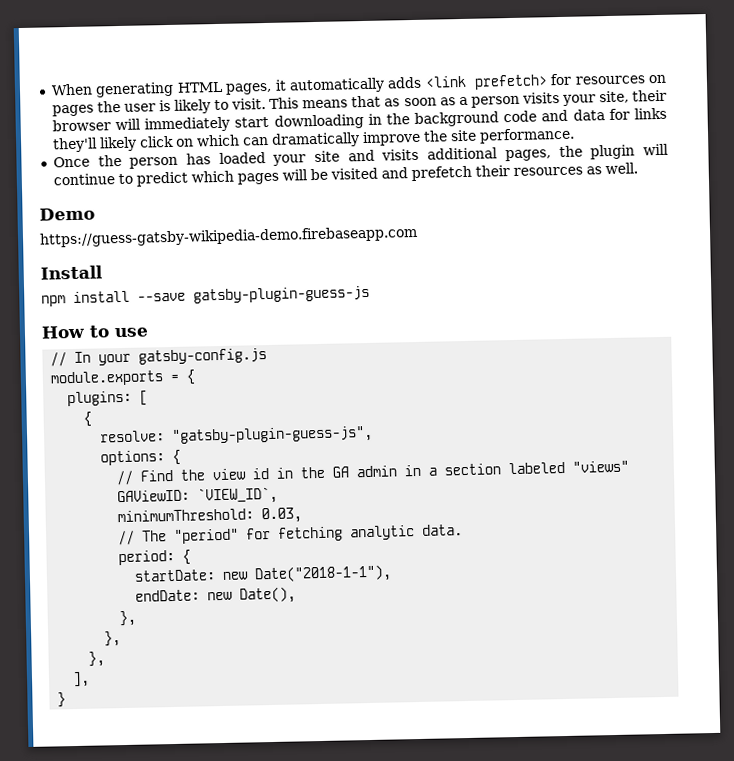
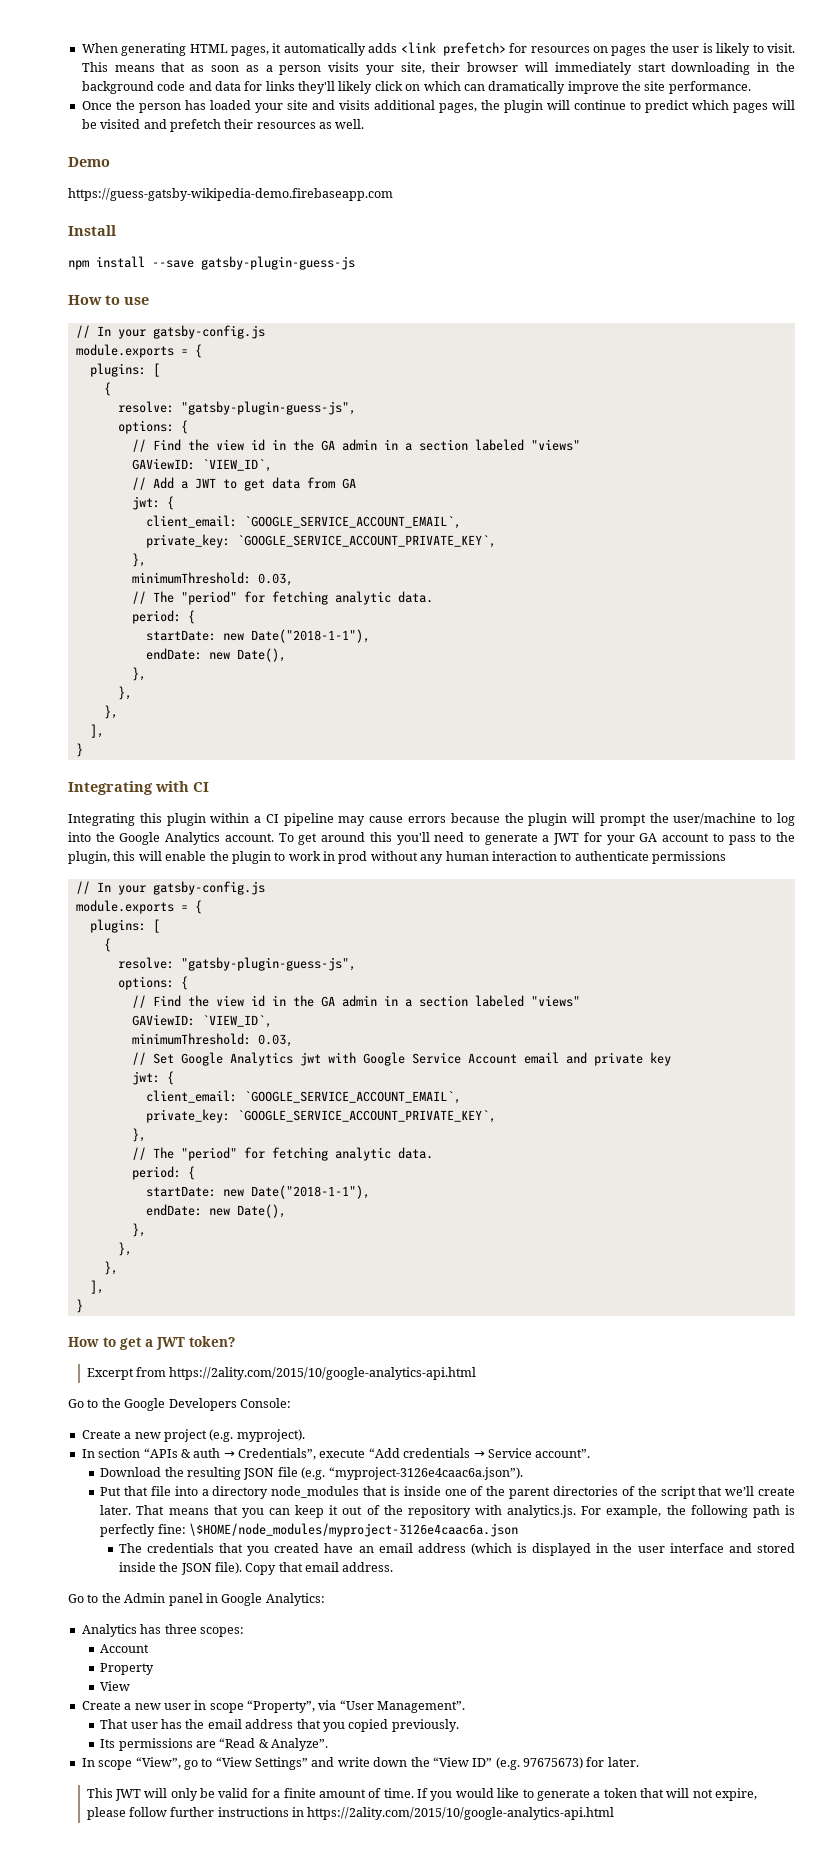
+ // Add a JWT to get data from GA
+ jwt: {
+ client_email: `GOOGLE_SERVICE_ACCOUNT_EMAIL`,
+ private_key: `GOOGLE_SERVICE_ACCOUNT_PRIVATE_KEY`,
+ },
+ Integrating with CI
+ Integrating this plugin within a CI pipeline may cause errors because the plugin will prompt the user/machine to log into the Google Analytics account. To get around this you'll need to generate a JWT for your GA account to pass to the plugin, this will enable the plugin to work in prod without any human interaction to authenticate permissions
+ // In your gatsby-config.js
+ module.exports = {
+ plugins: [
+ {
+ resolve: "gatsby-plugin-guess-js",
+ options: {
+ // Find the view id in the GA admin in a section labeled "views"
+ GAViewID: `VIEW_ID`,
+ minimumThreshold: 0.03,
+ // Set Google Analytics jwt with Google Service Account email and private key
+ jwt: {
+ client_email: `GOOGLE_SERVICE_ACCOUNT_EMAIL`,
+ private_key: `GOOGLE_SERVICE_ACCOUNT_PRIVATE_KEY`,
+ },
+ // The "period" for fetching analytic data.
+ period: {
+ startDate: new Date("2018-1-1"),
+ endDate: new Date(),
+ },
+ },
+ },
+ ],
+ }
+ How to get a JWT token?
+ Excerpt from https://2ality.com/2015/10/google-analytics-api.html
+ Go to the Google Developers Console:
+ Create a new project (e.g. myproject).
+ In section “APIs & auth → Credentials”, execute “Add credentials → Service account”.
+ Download the resulting JSON file (e.g. “myproject-3126e4caac6a.json”).
+ Put that file into a directory node_modules that is inside one of the parent directories of the script that we’ll create later. That means that you can keep it out of the repository with analytics.js. For example, the following path is perfectly fine: \$HOME/node_modules/myproject-3126e4caac6a.json
+ The credentials that you created have an email address (which is displayed in the user interface and stored inside the JSON file). Copy that email address.
+ Go to the Admin panel in Google Analytics:
+ Analytics has three scopes:
+ Account
+ Property
+ View
+ Create a new user in scope “Property”, via “User Management”.
+ That user has the email address that you copied previously.
+ Its permissions are “Read & Analyze”.
+ In scope “View”, go to “View Settings” and write down the “View ID” (e.g. 97675673) for later.
+ This JWT will only be valid for a finite amount of time. If you would like to generate a token that will not expire, please follow further instructions in https://2ality.com/2015/10/google-analytics-api.html

